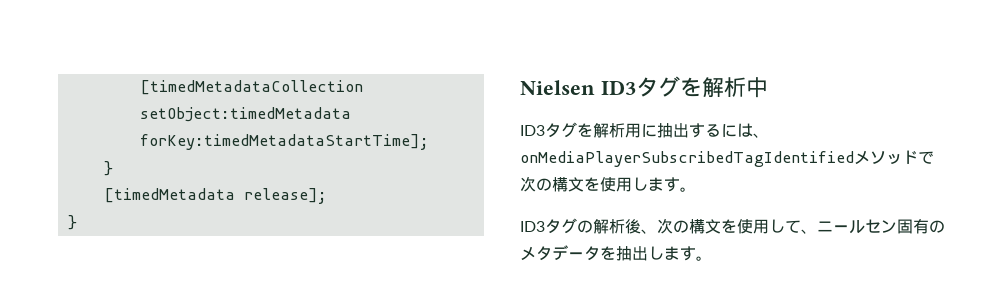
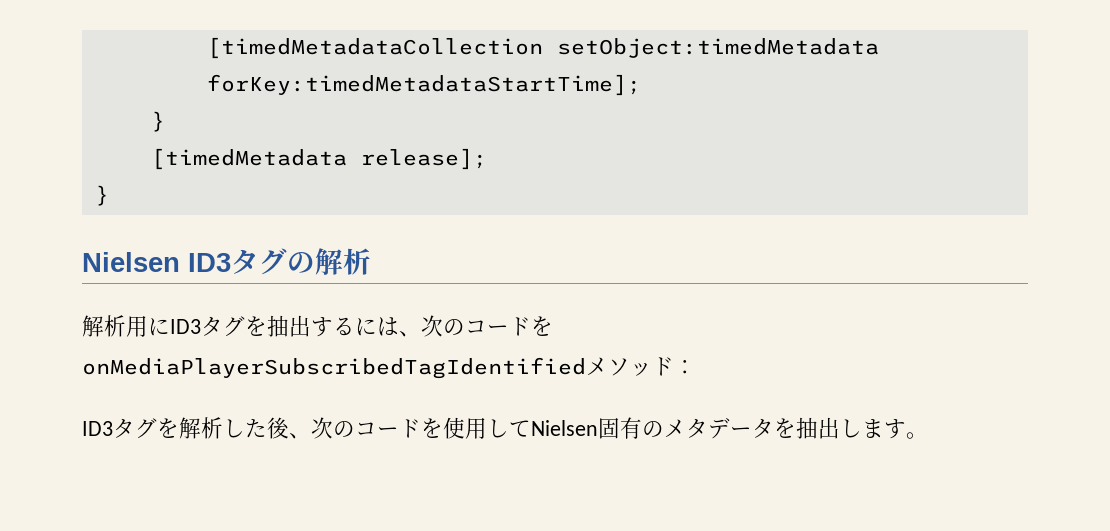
- Nielsen ID3タグを解析中
- ID3タグを解析用に抽出するには、onMediaPlayerSubscribedTagIdentifiedメソッドで次の構文を使用します。
- ID3タグの解析後、次の構文を使用して、ニールセン固有のメタデータを抽出します。
+ Nielsen ID3タグの解析
+ 解析用にID3タグを抽出するには、次のコードをonMediaPlayerSubscribedTagIdentifiedメソッド：
+ ID3タグを解析した後、次のコードを使用してNielsen固有のメタデータを抽出します。

